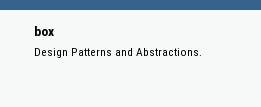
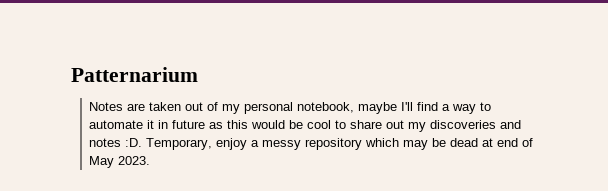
- box
- Design Patterns and Abstractions.
+ Patternarium
+ Notes are taken out of my personal notebook, maybe I'll find a way to automate it in future as this would be cool to share out my discoveries and notes :D. Temporary, enjoy a messy repository which may be dead at end of May 2023.

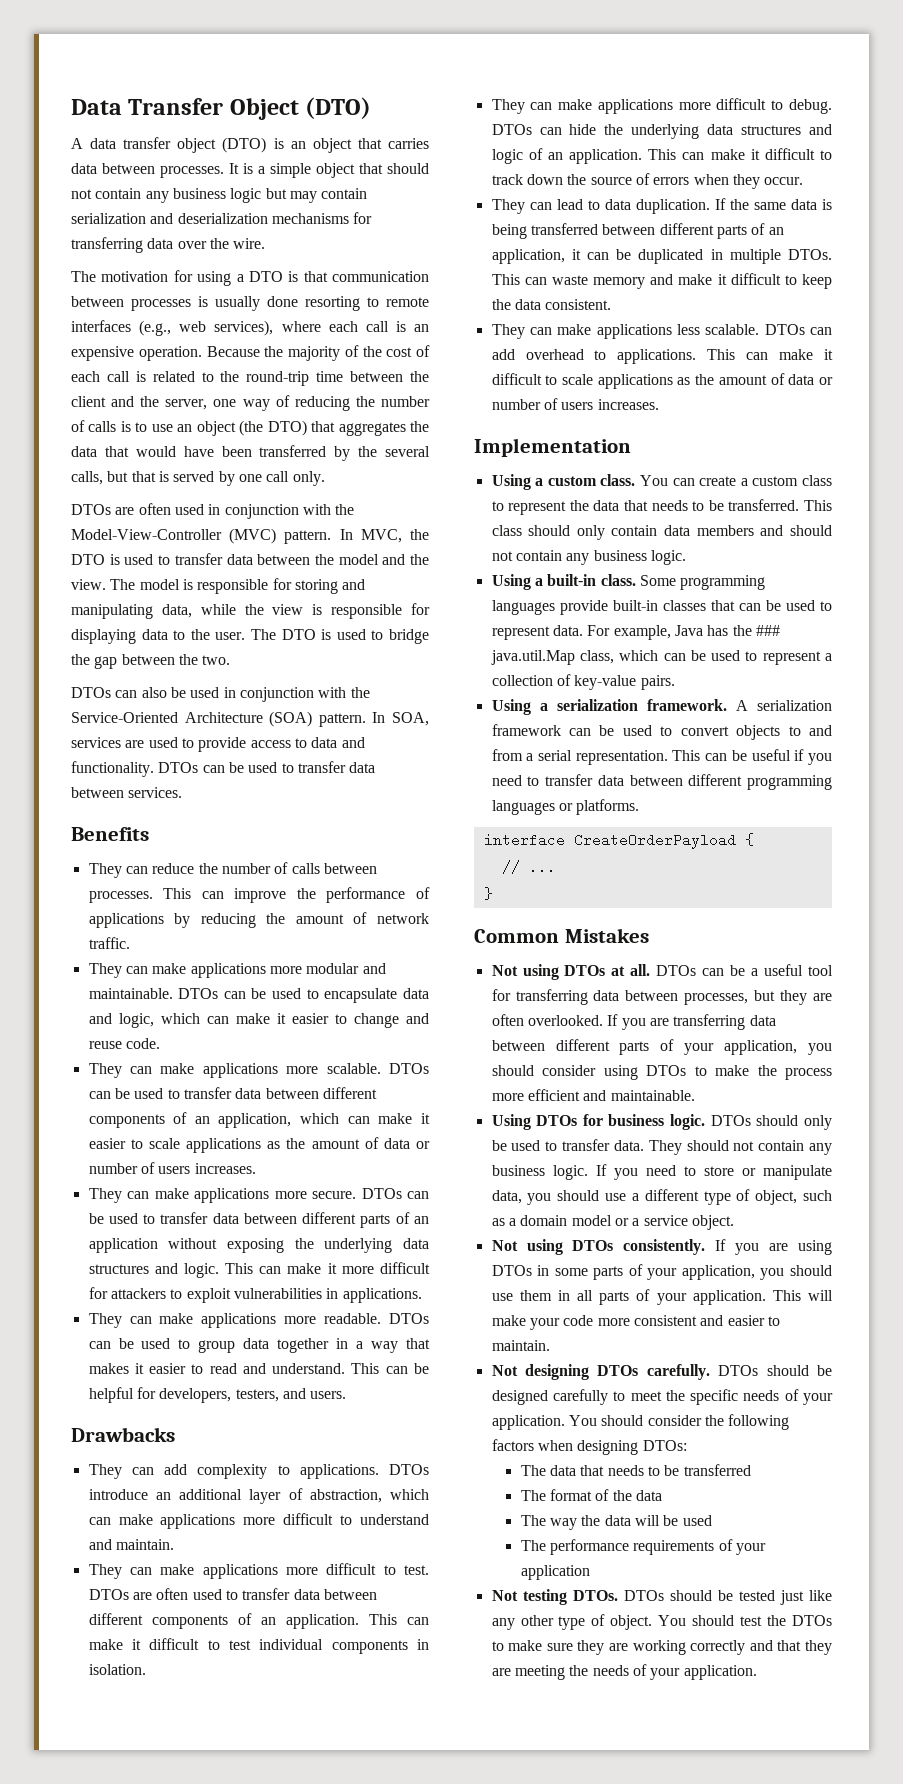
- Patternarium
- Notes are taken out of my personal notebook, maybe I'll find a way to automate it in future as this would be cool to share out my discoveries and notes :D. Temporary, enjoy a messy repository which may be dead at end of May 2023.
+ Data Transfer Object (DTO)
+ A data transfer object (DTO) is an object that carries data between processes. It is a simple object that should not contain any business logic but may contain serialization and deserialization mechanisms for transferring data over the wire.
+ The motivation for using a DTO is that communication between processes is usually done resorting to remote interfaces (e.g., web services), where each call is an expensive operation. Because the majority of the cost of each call is related to the round-trip time between the client and the server, one way of reducing the number of calls is to use an object (the DTO) that aggregates the data that would have been transferred by the several calls, but that is served by one call only.
+ DTOs are often used in conjunction with the Model-View-Controller (MVC) pattern. In MVC, the DTO is used to transfer data between the model and the view. The model is responsible for storing and manipulating data, while the view is responsible for displaying data to the user. The DTO is used to bridge the gap between the two.
+ DTOs can also be used in conjunction with the Service-Oriented Architecture (SOA) pattern. In SOA, services are used to provide access to data and functionality. DTOs can be used to transfer data between services.
+ Benefits
+ They can reduce the number of calls between processes. This can improve the performance of applications by reducing the amount of network traffic.
+ They can make applications more modular and maintainable. DTOs can be used to encapsulate data and logic, which can make it easier to change and reuse code.
+ They can make applications more scalable. DTOs can be used to transfer data between different components of an application, which can make it easier to scale applications as the amount of data or number of users increases.
+ They can make applications more secure. DTOs can be used to transfer data between different parts of an application without exposing the underlying data structures and logic. This can make it more difficult for attackers to exploit vulnerabilities in applications.
+ They can make applications more readable. DTOs can be used to group data together in a way that makes it easier to read and understand. This can be helpful for developers, testers, and users.
+ Drawbacks
+ They can add complexity to applications. DTOs introduce an additional layer of abstraction, which can make applications more difficult to understand and maintain.
+ They can make applications more difficult to test. DTOs are often used to transfer data between different components of an application. This can make it difficult to test individual components in isolation.
+ They can make applications more difficult to debug. DTOs can hide the underlying data structures and logic of an application. This can make it difficult to track down the source of errors when they occur.
+ They can lead to data duplication. If the same data is being transferred between different parts of an application, it can be duplicated in multiple DTOs. This can waste memory and make it difficult to keep the data consistent.
+ They can make applications less scalable. DTOs can add overhead to applications. This can make it difficult to scale applications as the amount of data or number of users increases.
+ Implementation
+ Using a custom class. You can create a custom class to represent the data that needs to be transferred. This class should only contain data members and should not contain any business logic.
+ Using a built-in class. Some programming languages provide built-in classes that can be used to represent data. For example, Java has the ### java.util.Map class, which can be used to represent a collection of key-value pairs.
+ Using a serialization framework. A serialization framework can be used to convert objects to and from a serial representation. This can be useful if you need to transfer data between different programming languages or platforms.
+ interface CreateOrderPayload {
+ // ...
+ }
+ Common Mistakes
+ Not using DTOs at all. DTOs can be a useful tool for transferring data between processes, but they are often overlooked. If you are transferring data between different parts of your application, you should consider using DTOs to make the process more efficient and maintainable.
+ Using DTOs for business logic. DTOs should only be used to transfer data. They should not contain any business logic. If you need to store or manipulate data, you should use a different type of object, such as a domain model or a service object.
+ Not using DTOs consistently. If you are using DTOs in some parts of your application, you should use them in all parts of your application. This will make your code more consistent and easier to maintain.
+ Not designing DTOs carefully. DTOs should be designed carefully to meet the specific needs of your application. You should consider the following factors when designing DTOs:
+ The data that needs to be transferred
+ The format of the data
+ The way the data will be used
+ The performance requirements of your application
+ Not testing DTOs. DTOs should be tested just like any other type of object. You should test the DTOs to make sure they are working correctly and that they are meeting the needs of your application.

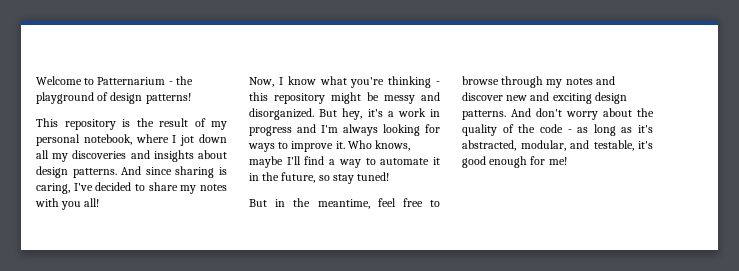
- Data Transfer Object (DTO)
- A data transfer object (DTO) is an object that carries data between processes. It is a simple object that should not contain any business logic but may contain serialization and deserialization mechanisms for transferring data over the wire.
- The motivation for using a DTO is that communication between processes is usually done resorting to remote interfaces (e.g., web services), where each call is an expensive operation. Because the majority of the cost of each call is related to the round-trip time between the client and the server, one way of reducing the number of calls is to use an object (the DTO) that aggregates the data that would have been transferred by the several calls, but that is served by one call only.
- DTOs are often used in conjunction with the Model-View-Controller (MVC) pattern. In MVC, the DTO is used to transfer data between the model and the view. The model is responsible for storing and manipulating data, while the view is responsible for displaying data to the user. The DTO is used to bridge the gap between the two.
- DTOs can also be used in conjunction with the Service-Oriented Architecture (SOA) pattern. In SOA, services are used to provide access to data and functionality. DTOs can be used to transfer data between services.
- Benefits
- They can reduce the number of calls between processes. This can improve the performance of applications by reducing the amount of network traffic.
- They can make applications more modular and maintainable. DTOs can be used to encapsulate data and logic, which can make it easier to change and reuse code.
- They can make applications more scalable. DTOs can be used to transfer data between different components of an application, which can make it easier to scale applications as the amount of data or number of users increases.
- They can make applications more secure. DTOs can be used to transfer data between different parts of an application without exposing the underlying data structures and logic. This can make it more difficult for attackers to exploit vulnerabilities in applications.
- They can make applications more readable. DTOs can be used to group data together in a way that makes it easier to read and understand. This can be helpful for developers, testers, and users.
- Drawbacks
- They can add complexity to applications. DTOs introduce an additional layer of abstraction, which can make applications more difficult to understand and maintain.
- They can make applications more difficult to test. DTOs are often used to transfer data between different components of an application. This can make it difficult to test individual components in isolation.
- They can make applications more difficult to debug. DTOs can hide the underlying data structures and logic of an application. This can make it difficult to track down the source of errors when they occur.
- They can lead to data duplication. If the same data is being transferred between different parts of an application, it can be duplicated in multiple DTOs. This can waste memory and make it difficult to keep the data consistent.
- They can make applications less scalable. DTOs can add overhead to applications. This can make it difficult to scale applications as the amount of data or number of users increases.
- Implementation
- Using a custom class. You can create a custom class to represent the data that needs to be transferred. This class should only contain data members and should not contain any business logic.
- Using a built-in class. Some programming languages provide built-in classes that can be used to represent data. For example, Java has the ### java.util.Map class, which can be used to represent a collection of key-value pairs.
- Using a serialization framework. A serialization framework can be used to convert objects to and from a serial representation. This can be useful if you need to transfer data between different programming languages or platforms.
- interface CreateOrderPayload {
- // ...
- }
- Common Mistakes
- Not using DTOs at all. DTOs can be a useful tool for transferring data between processes, but they are often overlooked. If you are transferring data between different parts of your application, you should consider using DTOs to make the process more efficient and maintainable.
- Using DTOs for business logic. DTOs should only be used to transfer data. They should not contain any business logic. If you need to store or manipulate data, you should use a different type of object, such as a domain model or a service object.
- Not using DTOs consistently. If you are using DTOs in some parts of your application, you should use them in all parts of your application. This will make your code more consistent and easier to maintain.
- Not designing DTOs carefully. DTOs should be designed carefully to meet the specific needs of your application. You should consider the following factors when designing DTOs:
- The data that needs to be transferred
- The format of the data
- The way the data will be used
- The performance requirements of your application
- Not testing DTOs. DTOs should be tested just like any other type of object. You should test the DTOs to make sure they are working correctly and that they are meeting the needs of your application.
+ Welcome to Patternarium - the playground of design patterns!
+ This repository is the result of my personal notebook, where I jot down all my discoveries and insights about design patterns. And since sharing is caring, I've decided to share my notes with you all!
+ Now, I know what you're thinking - this repository might be messy and disorganized. But hey, it's a work in progress and I'm always looking for ways to improve it. Who knows, maybe I'll find a way to automate it in the future, so stay tuned!
+ But in the meantime, feel free to browse through my notes and discover new and exciting design patterns. And don't worry about the quality of the code - as long as it's abstracted, modular, and testable, it's good enough for me!

